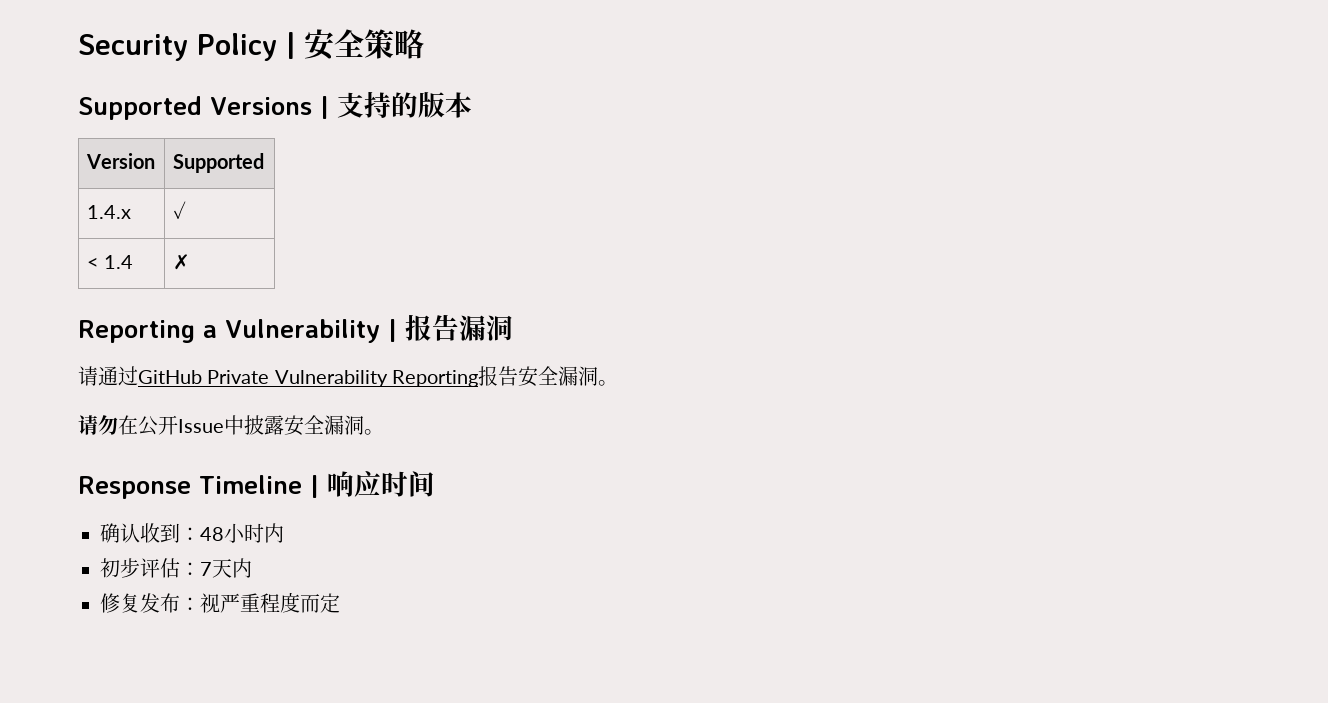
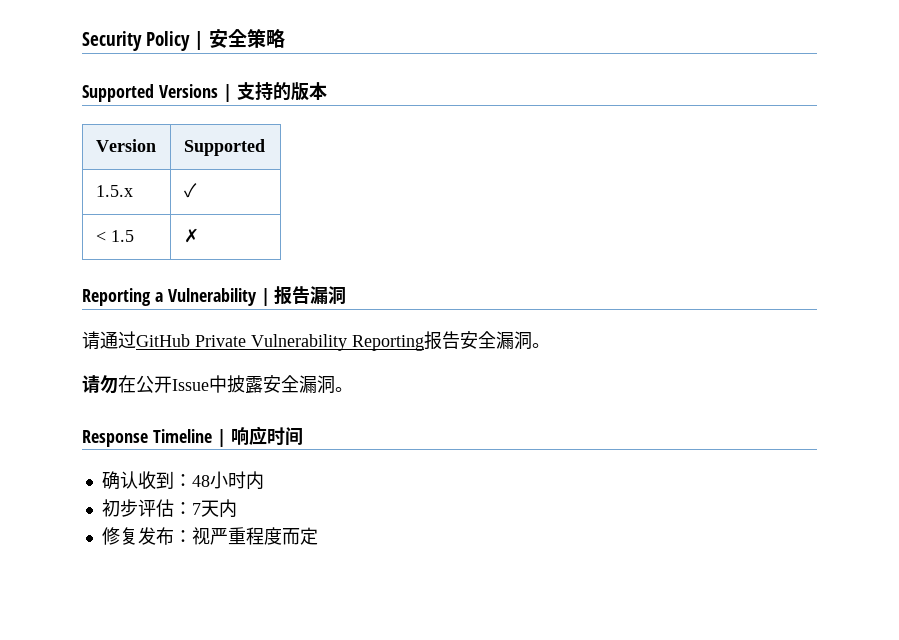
- 1.4.x | ✓
+ 1.5.x | ✓
- < 1.4 | ✗
+ < 1.5 | ✗

